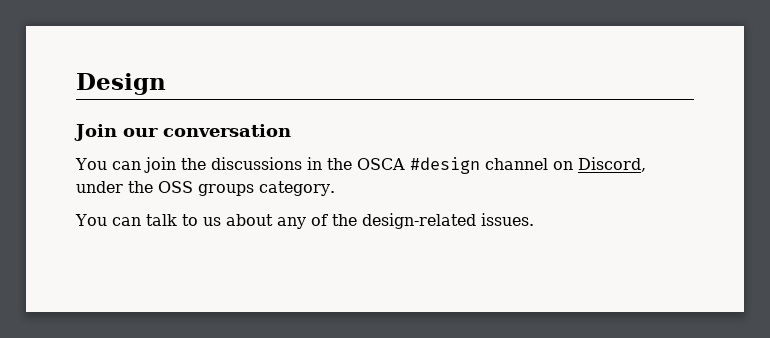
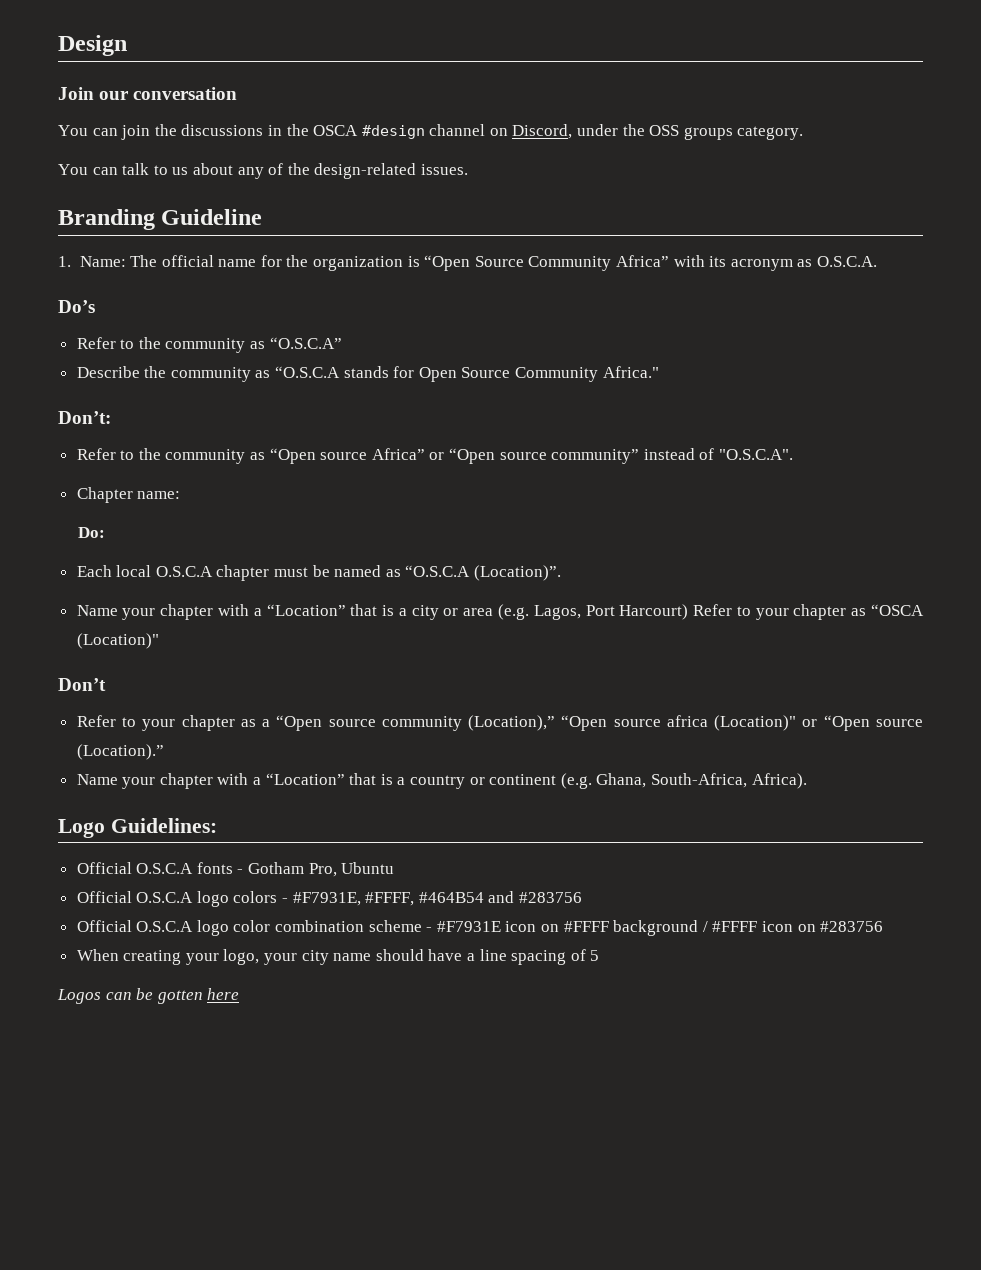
+ Branding Guideline
+ 1. Name: The official name for the organization is “Open Source Community Africa” with its acronym as O.S.C.A.
+ Do’s
+ Refer to the community as “O.S.C.A”
+ Describe the community as “O.S.C.A stands for Open Source Community Africa."
+ Don’t:
+ Refer to the community as “Open source Africa” or “Open source community” instead of "O.S.C.A".
+ Chapter name:
+ Do:
+ Each local O.S.C.A chapter must be named as “O.S.C.A (Location)”.
+ Name your chapter with a “Location” that is a city or area (e.g. Lagos, Port Harcourt) Refer to your chapter as “OSCA (Location)"
+ Don’t
+ Refer to your chapter as a “Open source community (Location),” “Open source africa (Location)" or “Open source (Location).”
+ Name your chapter with a “Location” that is a country or continent (e.g. Ghana, South-Africa, Africa).
+ Logo Guidelines:
+ Official O.S.C.A fonts - Gotham Pro, Ubuntu
+ Official O.S.C.A logo colors - #F7931E, #FFFF, #464B54 and #283756
+ Official O.S.C.A logo color combination scheme - #F7931E icon on #FFFF background / #FFFF icon on #283756
+ When creating your logo, your city name should have a line spacing of 5
+ Logos can be gotten here

